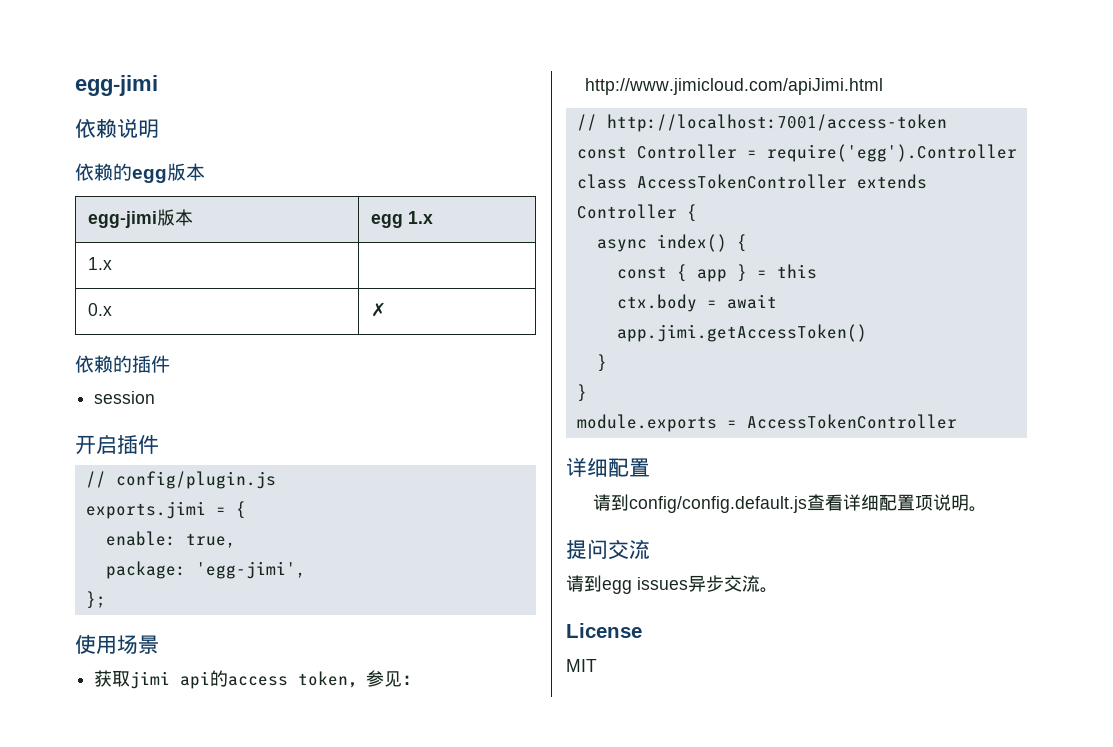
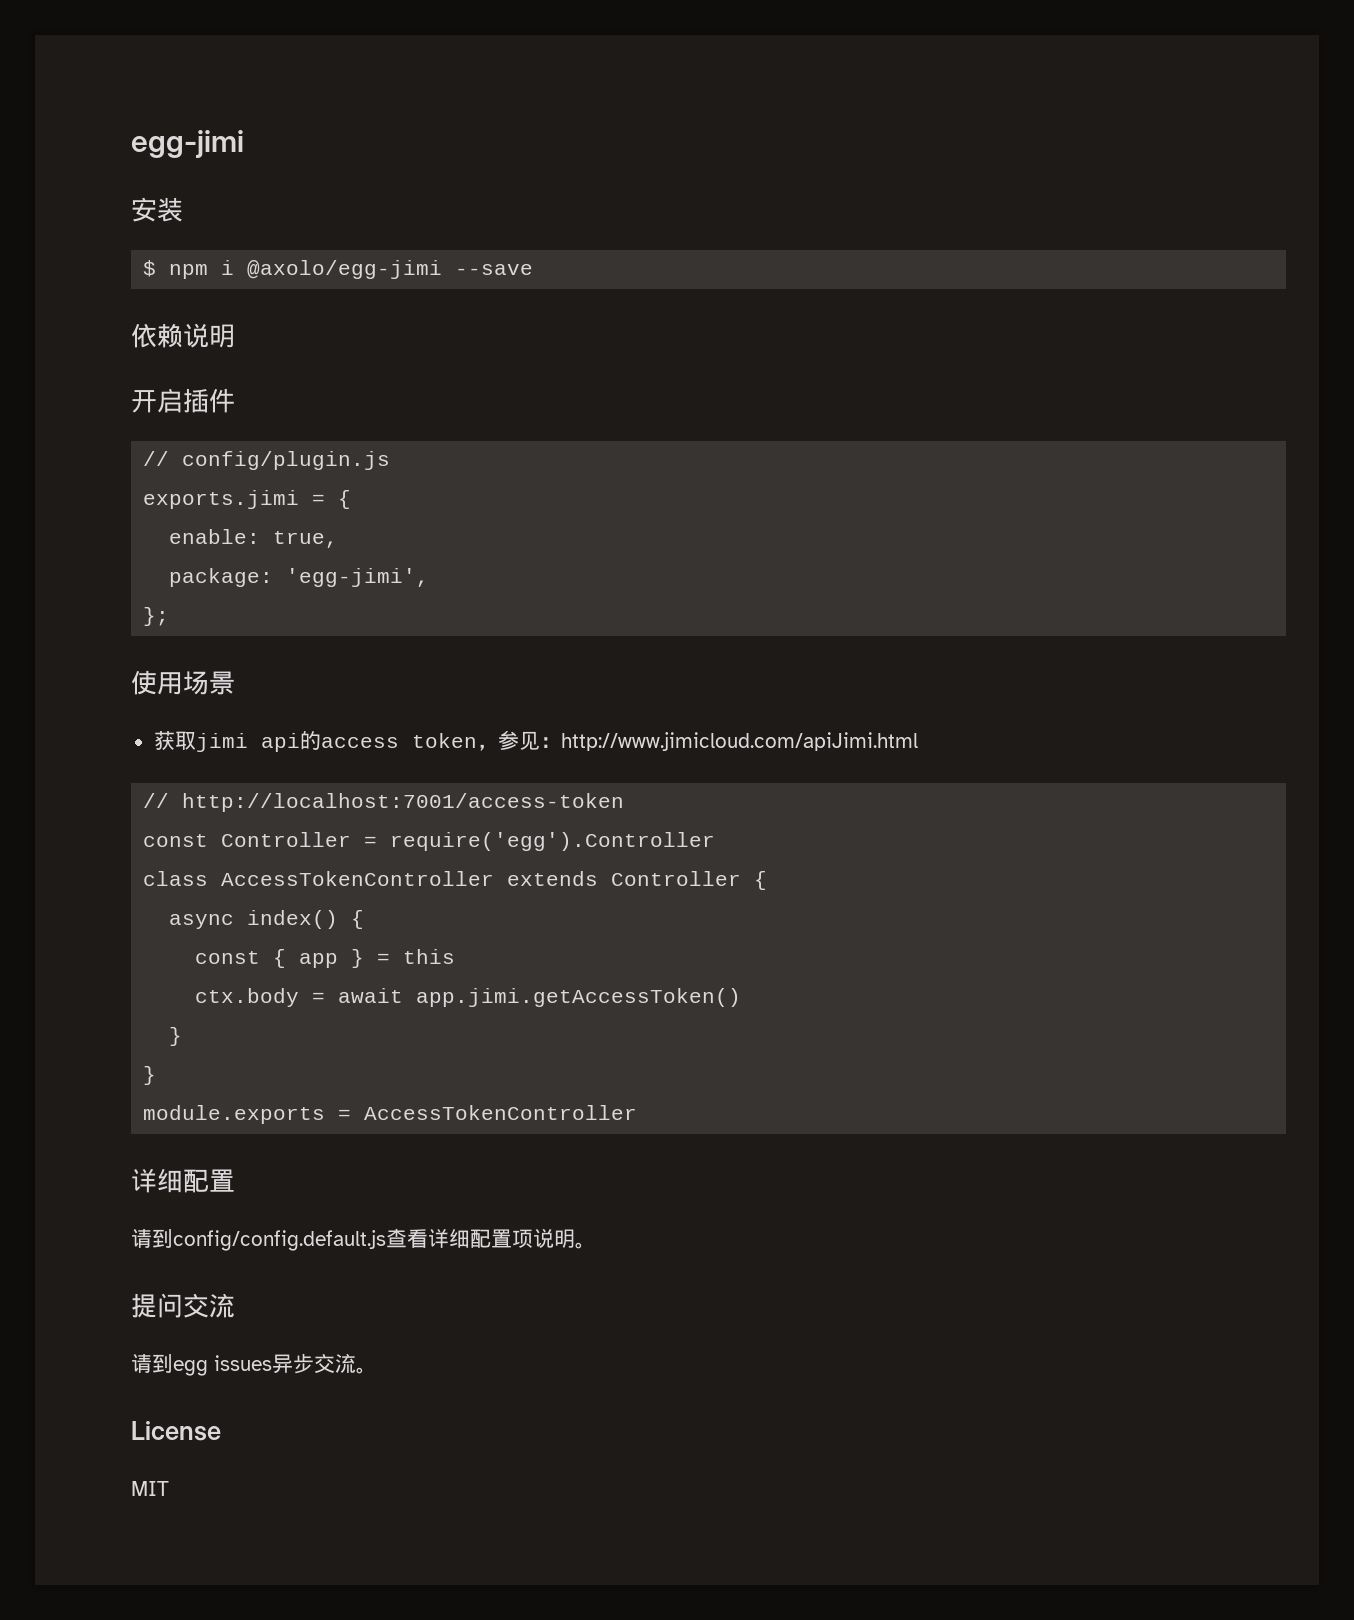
+ 安装
+ $ npm i @axolo/egg-jimi --save
  依赖说明
- 依赖的egg版本
- egg-jimi版本 | egg 1.x
- 1.x |
- 0.x | ✗
- 依赖的插件
- session

